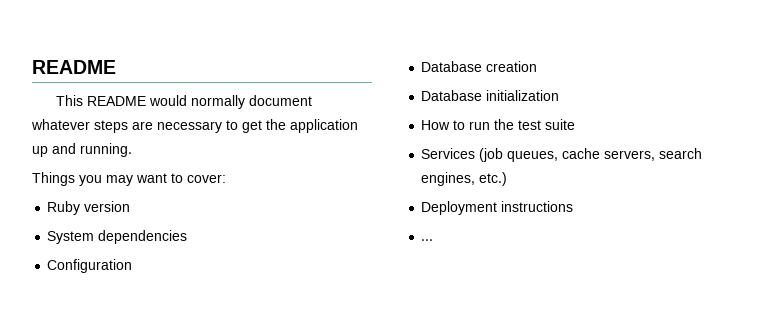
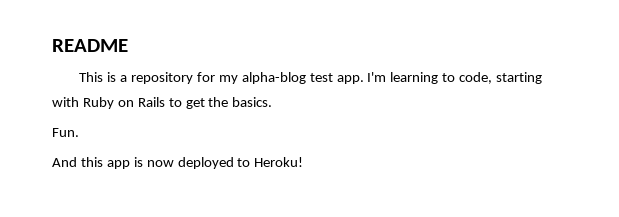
- This README would normally document whatever steps are necessary to get the application up and running.
- Things you may want to cover:
- Ruby version
- System dependencies
- Configuration
- Database creation
- Database initialization
- How to run the test suite
- Services (job queues, cache servers, search engines, etc.)
- Deployment instructions
- ...
+ This is a repository for my alpha-blog test app. I'm learning to code, starting with Ruby on Rails to get the basics.
+ Fun.
+ And this app is now deployed to Heroku!

